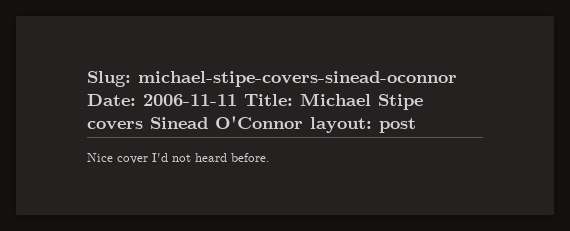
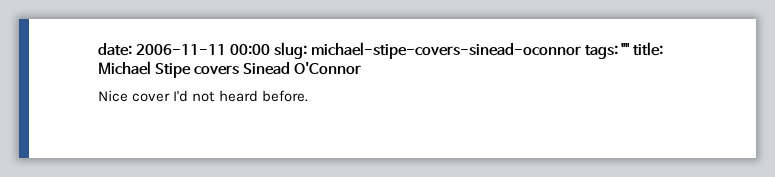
- Slug: michael-stipe-covers-sinead-oconnor Date: 2006-11-11 Title: Michael Stipe covers Sinead O'Connor layout: post
+ date: 2006-11-11 00:00 slug: michael-stipe-covers-sinead-oconnor tags: "" title: Michael Stipe covers Sinead O'Connor

